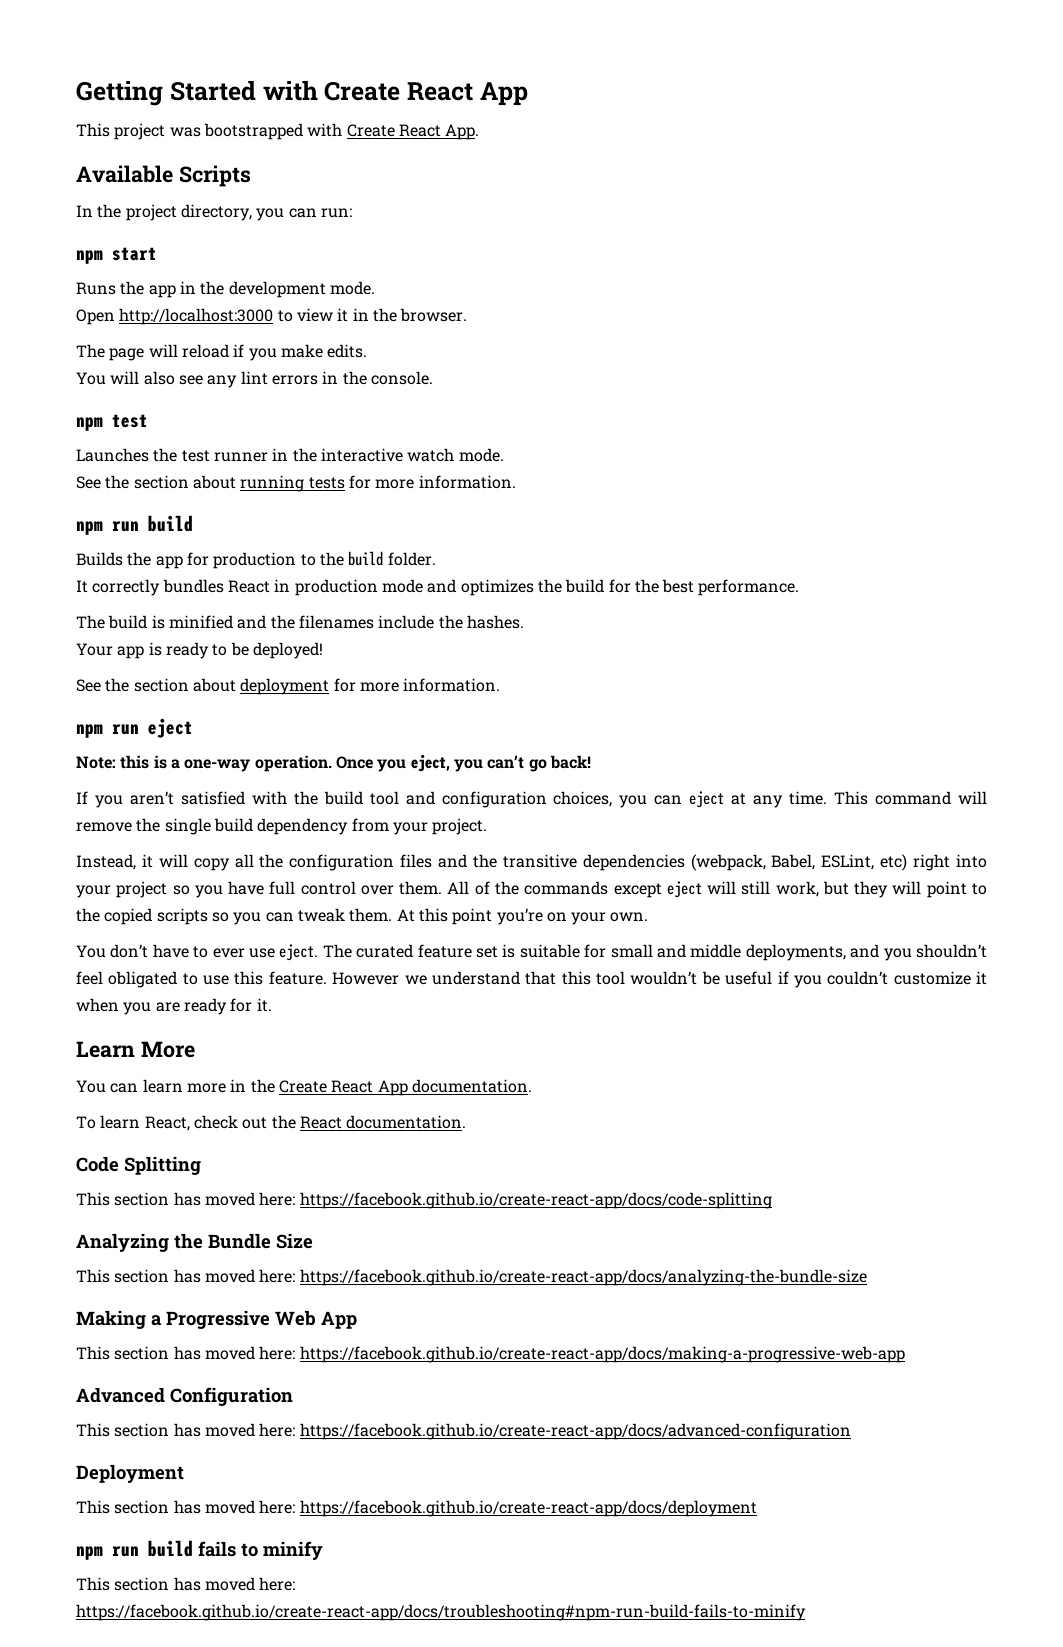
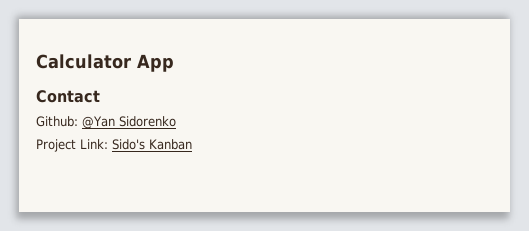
- Getting Started with Create React App
- This project was bootstrapped with Create React App.
- Available Scripts
- In the project directory, you can run:
- npm start
- Runs the app in the development mode.
- Open http://localhost:3000 to view it in the browser.
- The page will reload if you make edits.
- You will also see any lint errors in the console.
- npm test
- Launches the test runner in the interactive watch mode.
- See the section about running tests for more information.
- npm run build
- Builds the app for production to the build folder.
- It correctly bundles React in production mode and optimizes the build for the best performance.
- The build is minified and the filenames include the hashes.
- Your app is ready to be deployed!
- See the section about deployment for more information.
- npm run eject
- Note: this is a one-way operation. Once you eject, you can’t go back!
- If you aren’t satisfied with the build tool and configuration choices, you can eject at any time. This command will remove the single build dependency from your project.
- Instead, it will copy all the configuration files and the transitive dependencies (webpack, Babel, ESLint, etc) right into your project so you have full control over them. All of the commands except eject will still work, but they will point to the copied scripts so you can tweak them. At this point you’re on your own.
- You don’t have to ever use eject. The curated feature set is suitable for small and middle deployments, and you shouldn’t feel obligated to use this feature. However we understand that this tool wouldn’t be useful if you couldn’t customize it when you are ready for it.
- Learn More
- You can learn more in the Create React App documentation.
- To learn React, check out the React documentation.
- Code Splitting
- This section has moved here: https://facebook.github.io/create-react-app/docs/code-splitting
- Analyzing the Bundle Size
- This section has moved here: https://facebook.github.io/create-react-app/docs/analyzing-the-bundle-size
- Making a Progressive Web App
- This section has moved here: https://facebook.github.io/create-react-app/docs/making-a-progressive-web-app
- Advanced Configuration
- This section has moved here: https://facebook.github.io/create-react-app/docs/advanced-configuration
- Deployment
- This section has moved here: https://facebook.github.io/create-react-app/docs/deployment
- npm run build fails to minify
- This section has moved here: https://facebook.github.io/create-react-app/docs/troubleshooting#npm-run-build-fails-to-minify
+ Calculator App
+ Contact
+ Github: @Yan Sidorenko
+ Project Link: Sido's Kanban

